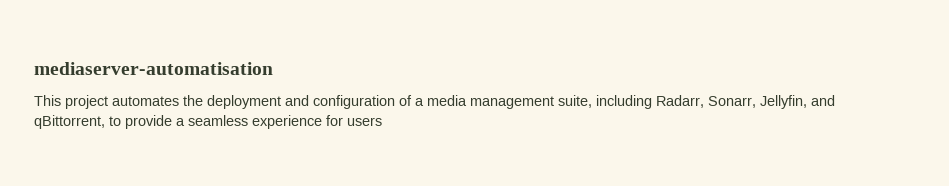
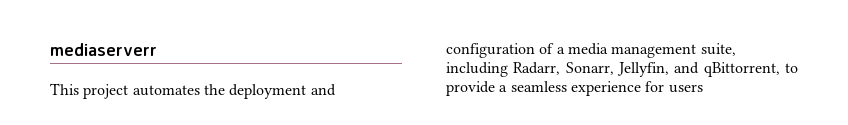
- mediaserver-automatisation
+ mediaserverr

